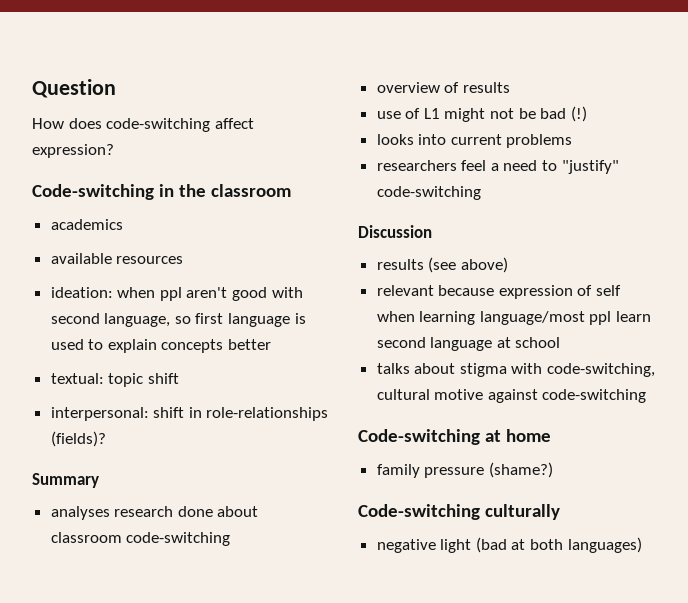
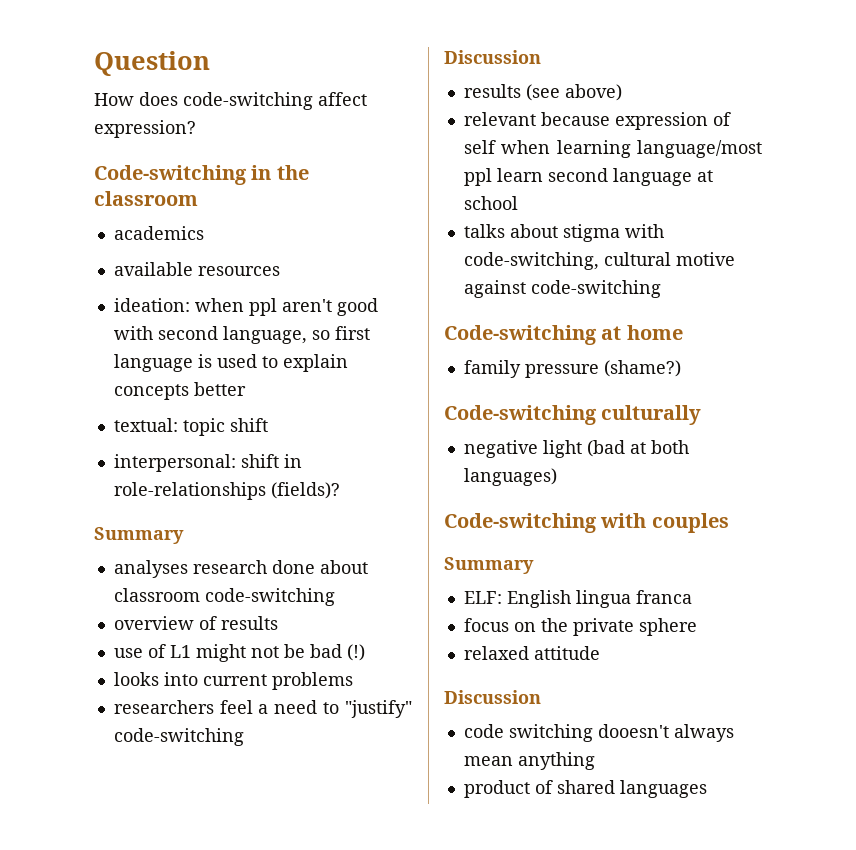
+ Code-switching with couples
+ Summary
+ ELF: English lingua franca
+ focus on the private sphere
+ relaxed attitude
+ Discussion
+ code switching dooesn't always mean anything
+ product of shared languages

